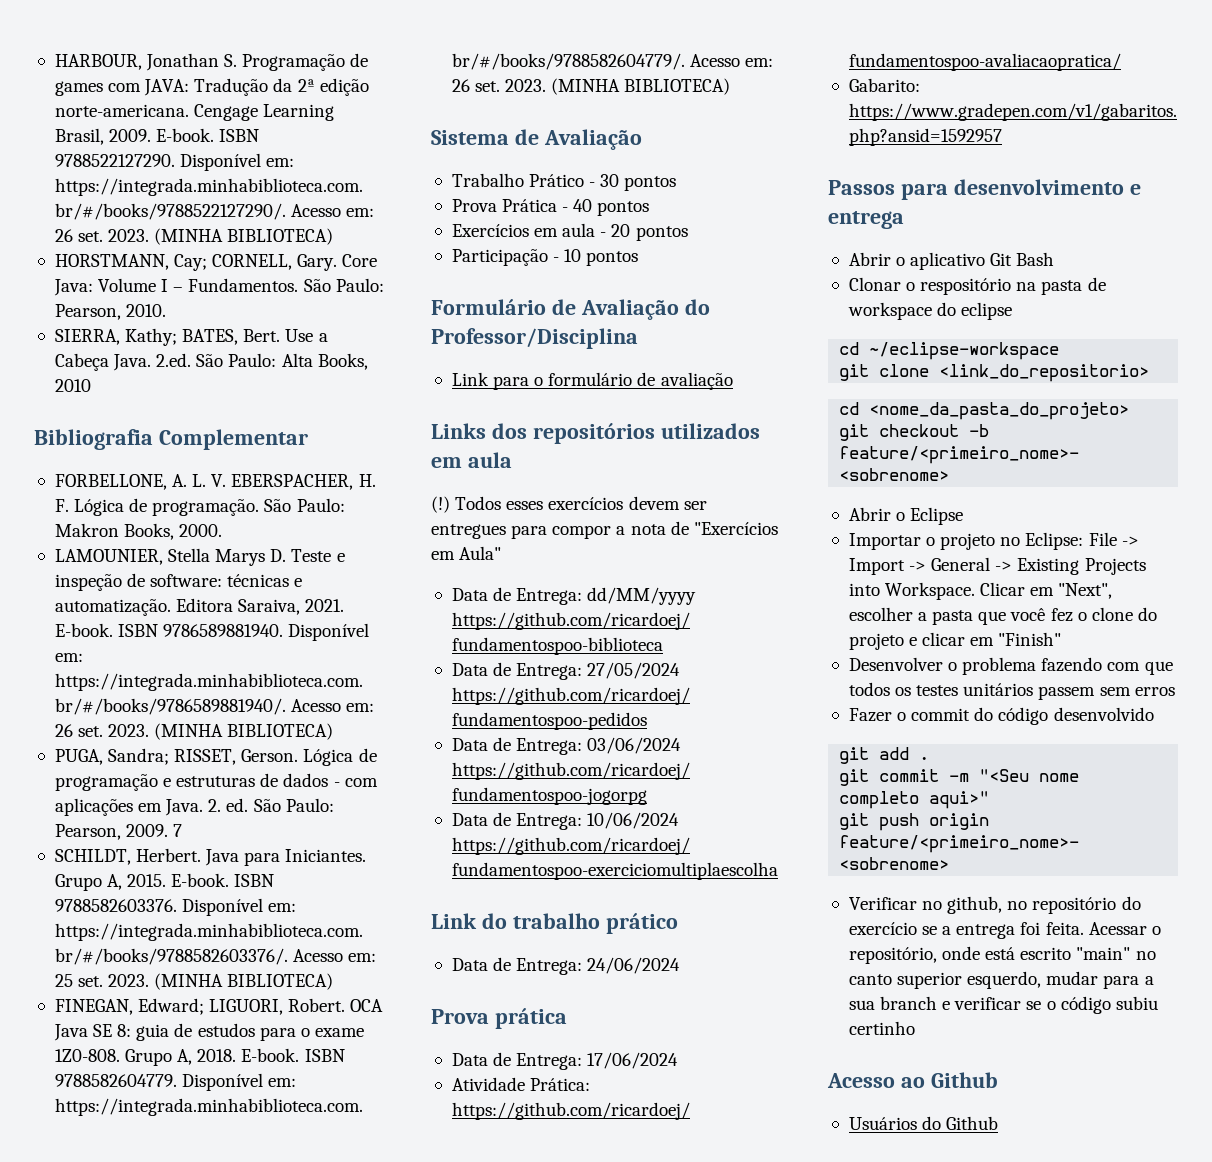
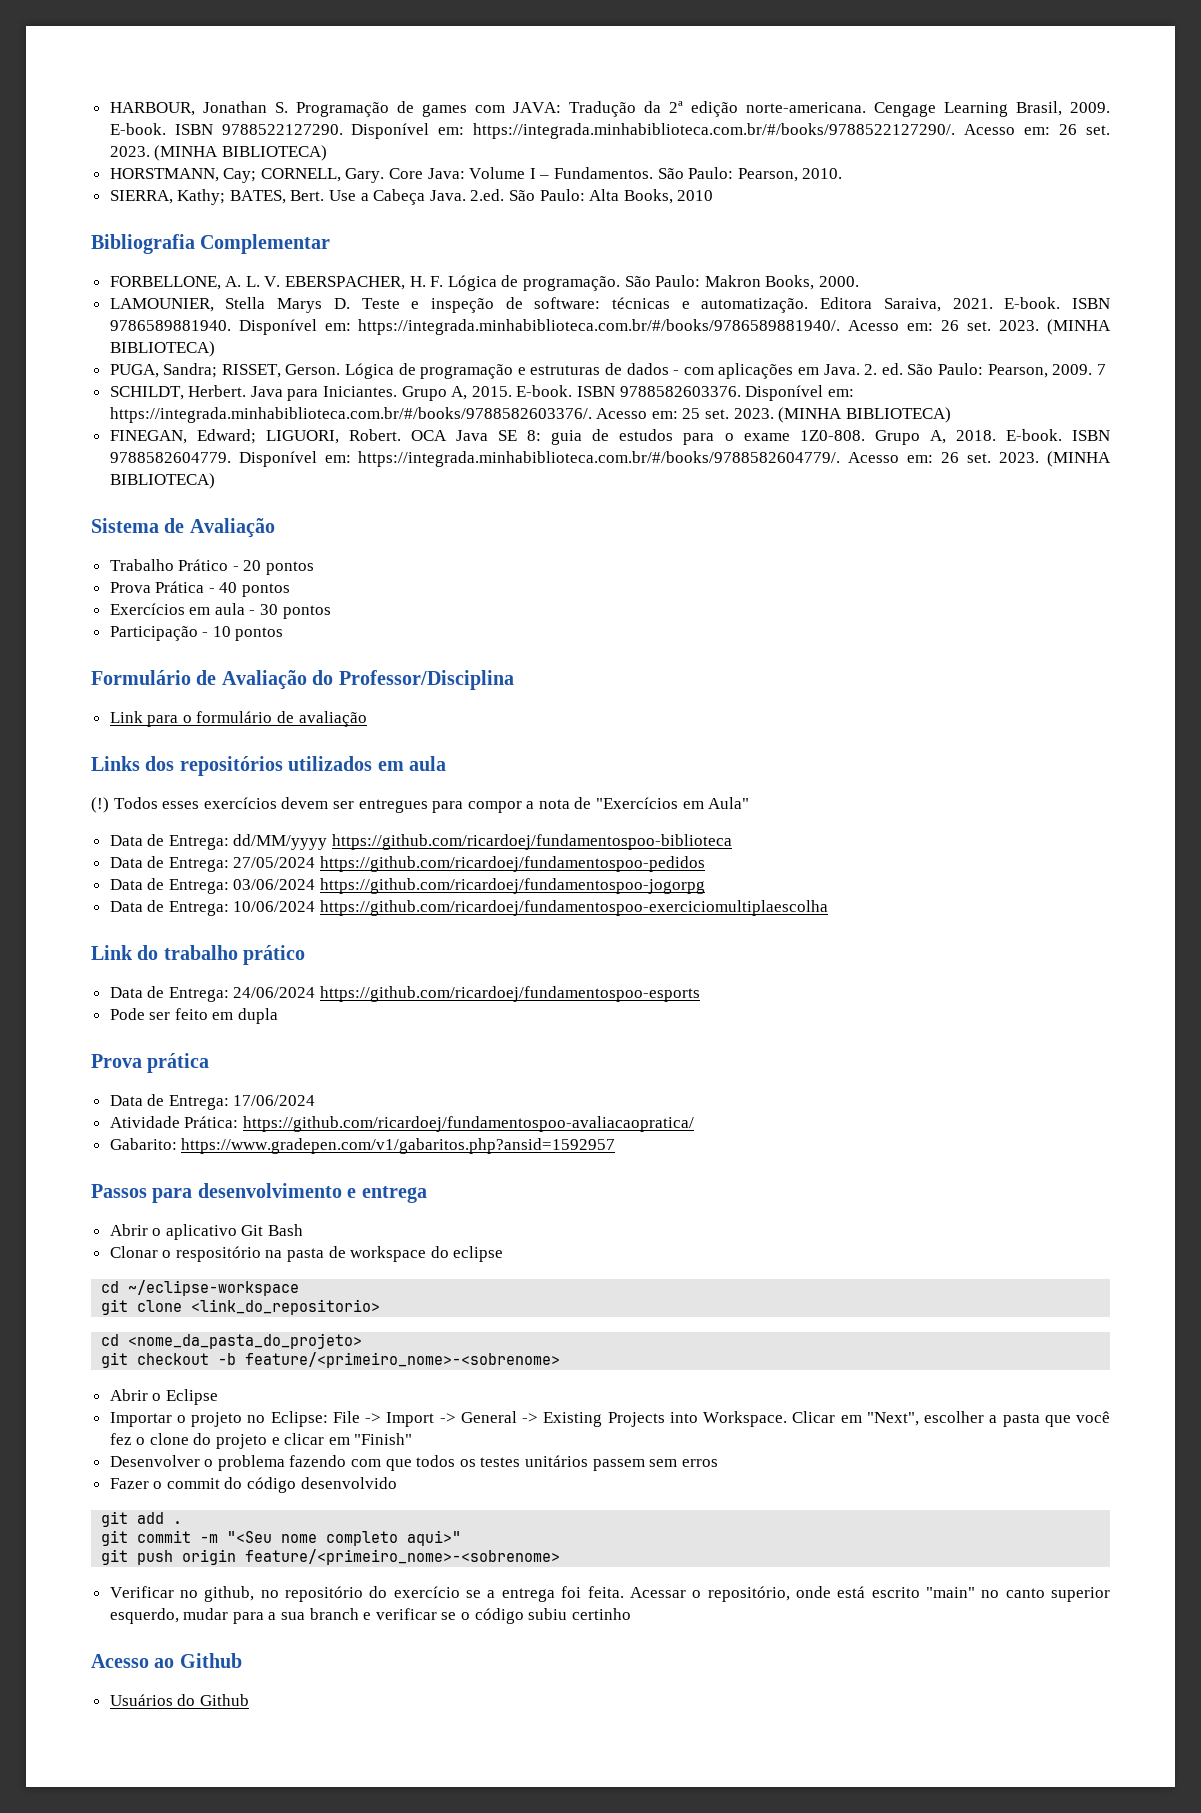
- Trabalho Prático - 30 pontos
+ Trabalho Prático - 20 pontos
- Exercícios em aula - 20 pontos
+ Exercícios em aula - 30 pontos
- Data de Entrega: 24/06/2024
+ Data de Entrega: 24/06/2024 https://github.com/ricardoej/fundamentospoo-esports
+ Pode ser feito em dupla

